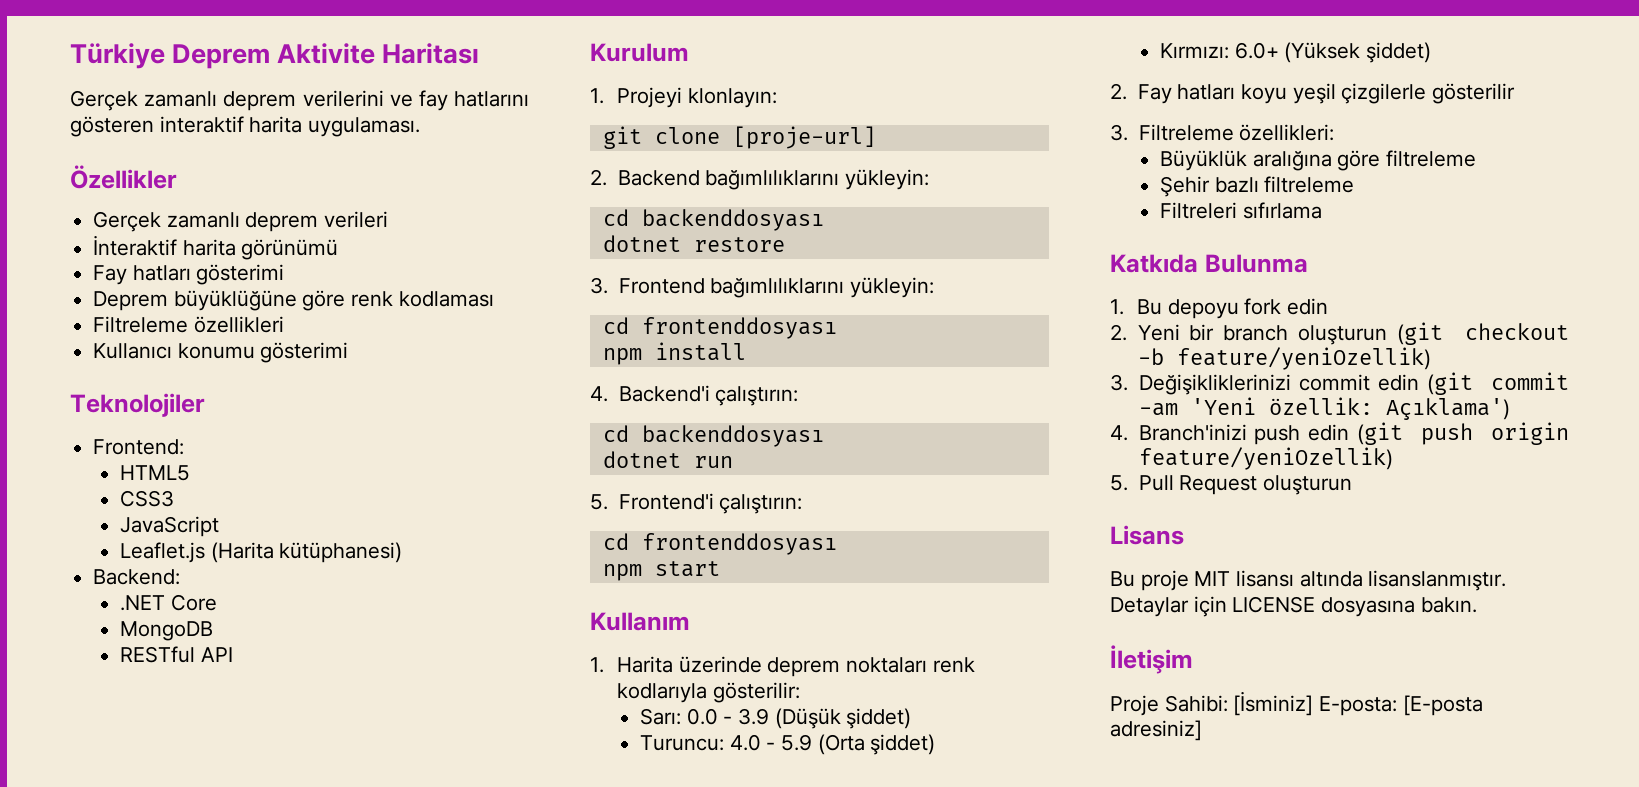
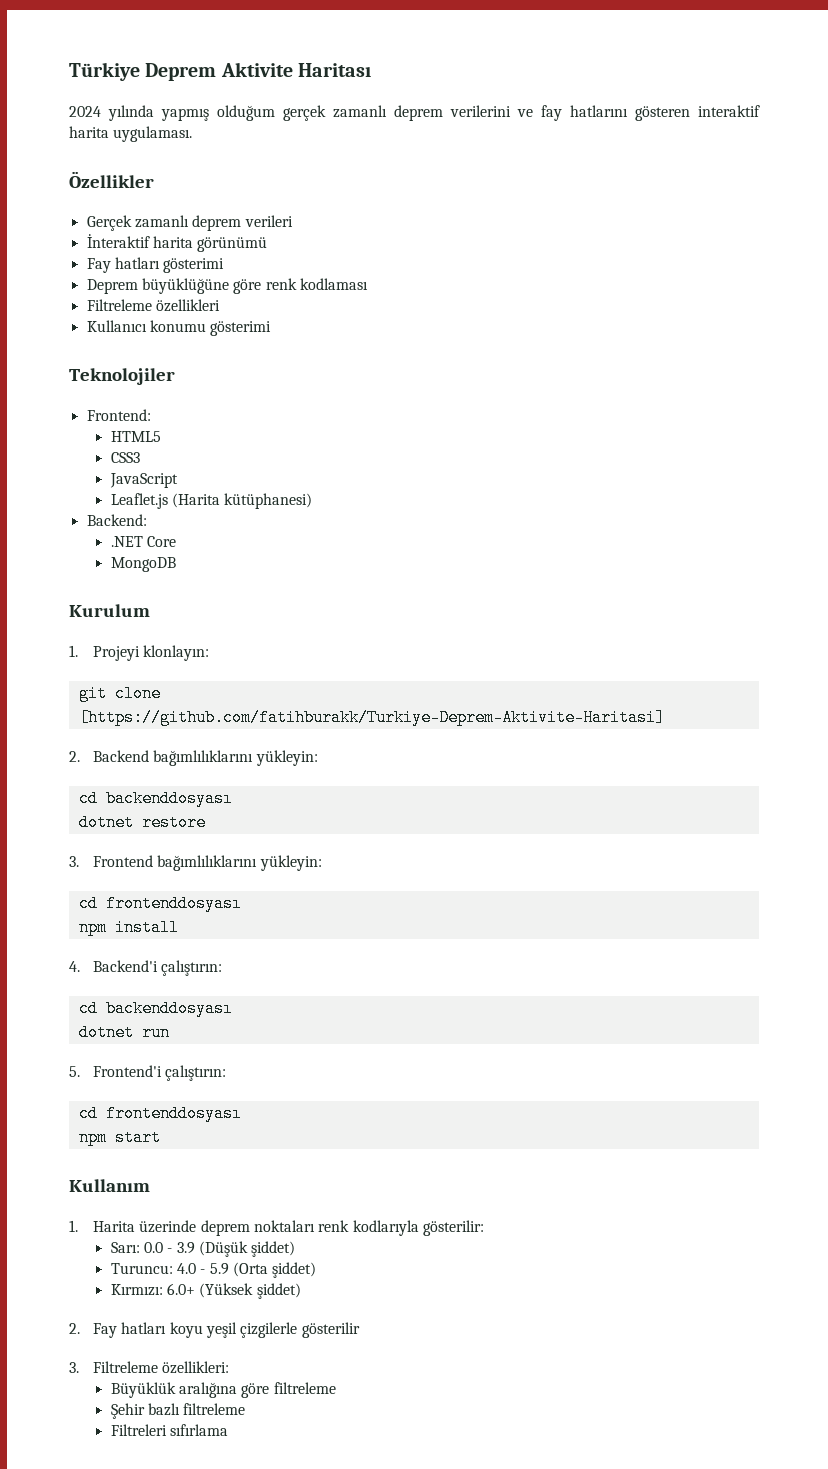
- Gerçek zamanlı deprem verilerini ve fay hatlarını gösteren interaktif harita uygulaması.
+ 2024 yılında yapmış olduğum gerçek zamanlı deprem verilerini ve fay hatlarını gösteren interaktif harita uygulaması.
- RESTful API
- git clone [proje-url]
+ git clone [https://github.com/fatihburakk/Turkiye-Deprem-Aktivite-Haritasi]
- Katkıda Bulunma
- 1. Bu depoyu fork edin
- 2. Yeni bir branch oluşturun (git checkout -b feature/yeniOzellik)
- 3. Değişikliklerinizi commit edin (git commit -am 'Yeni özellik: Açıklama')
- 4. Branch'inizi push edin (git push origin feature/yeniOzellik)
- 5. Pull Request oluşturun
- Lisans
- Bu proje MIT lisansı altında lisanslanmıştır. Detaylar için LICENSE dosyasına bakın.
- İletişim
- Proje Sahibi: [İsminiz] E-posta: [E-posta adresiniz]

